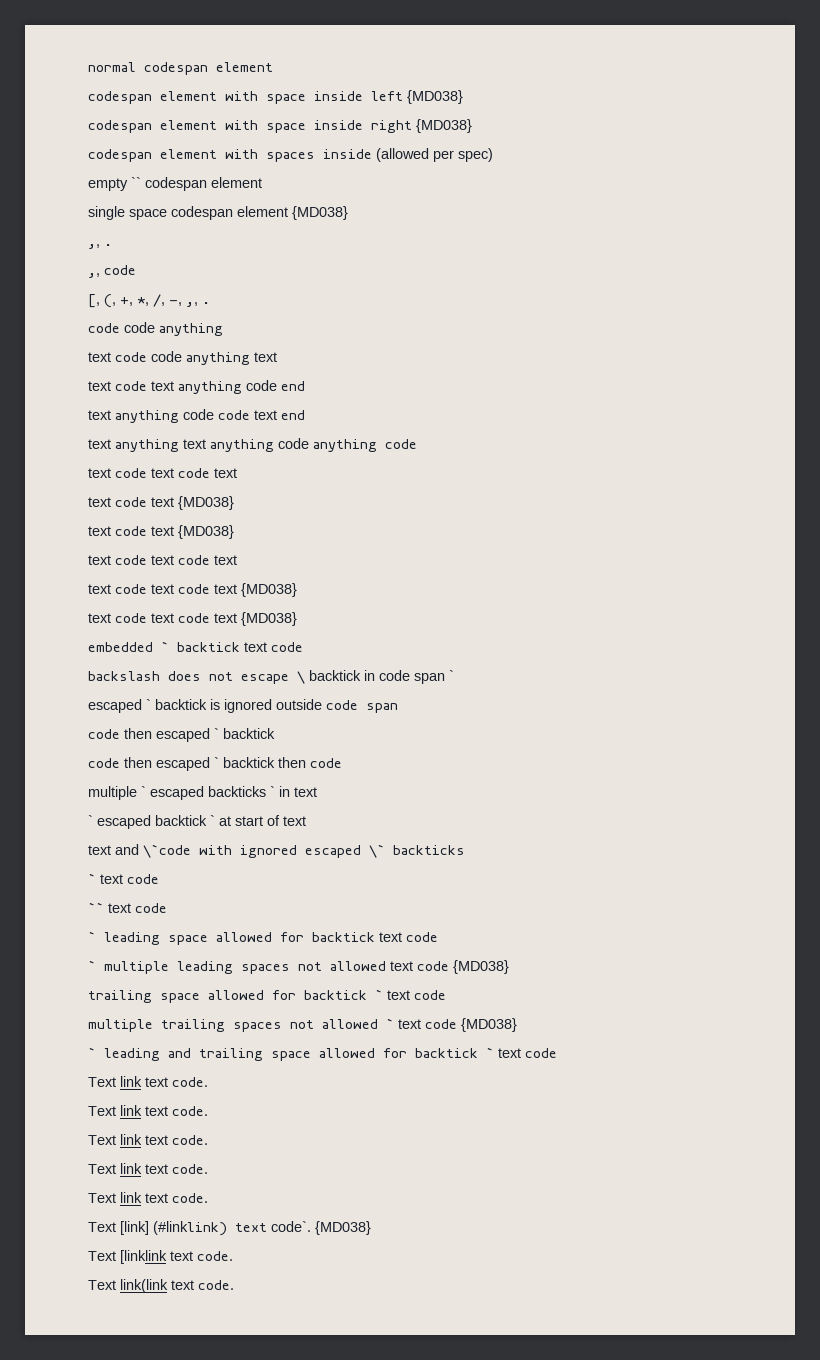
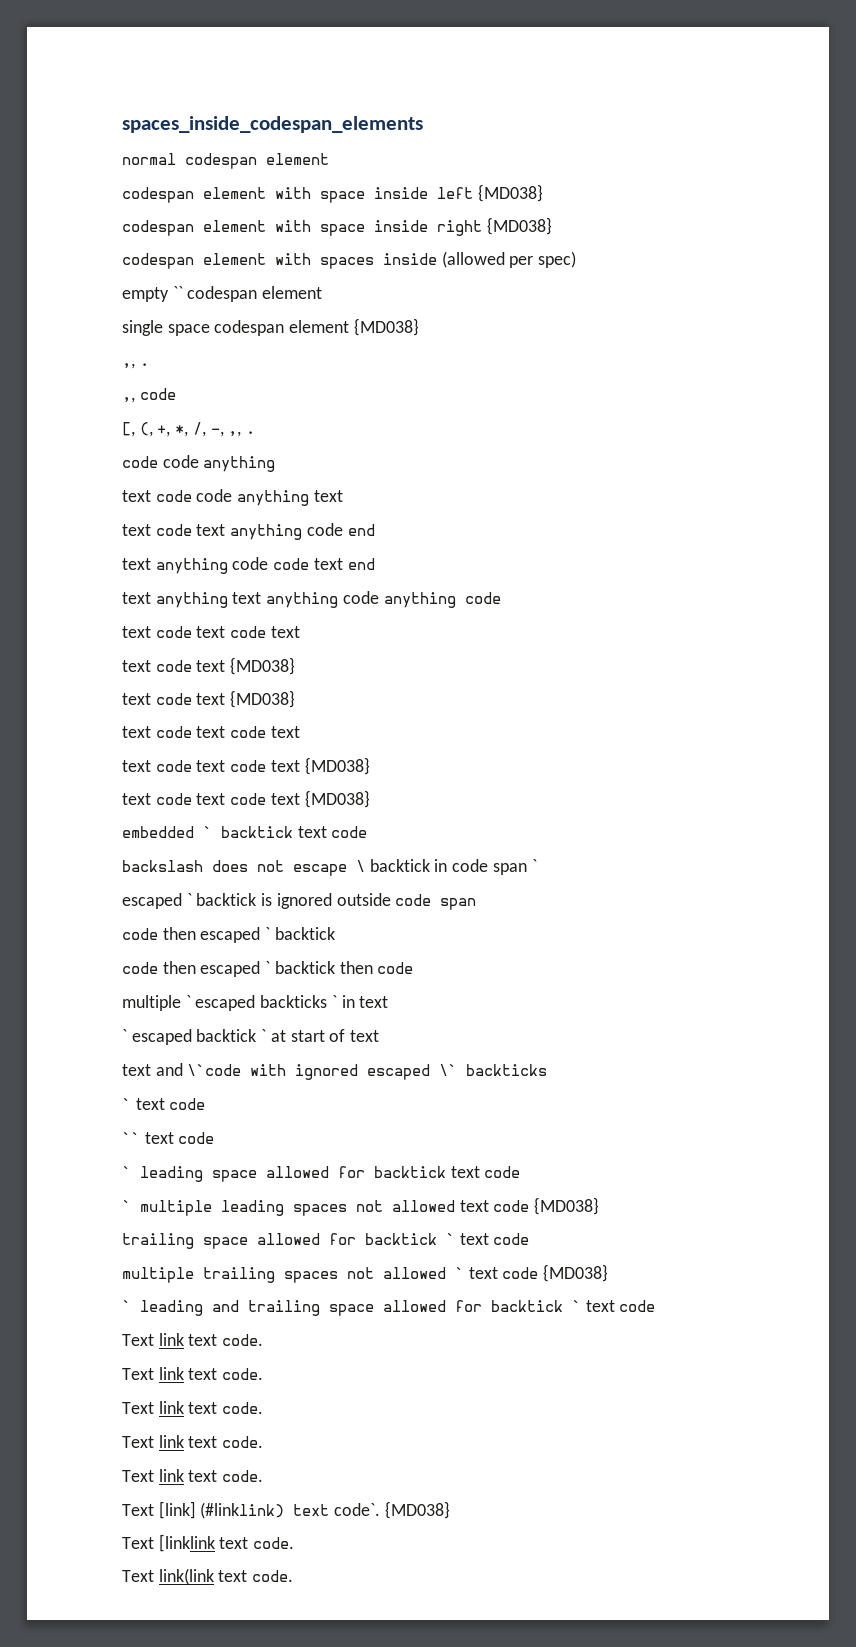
+ spaces_inside_codespan_elements

